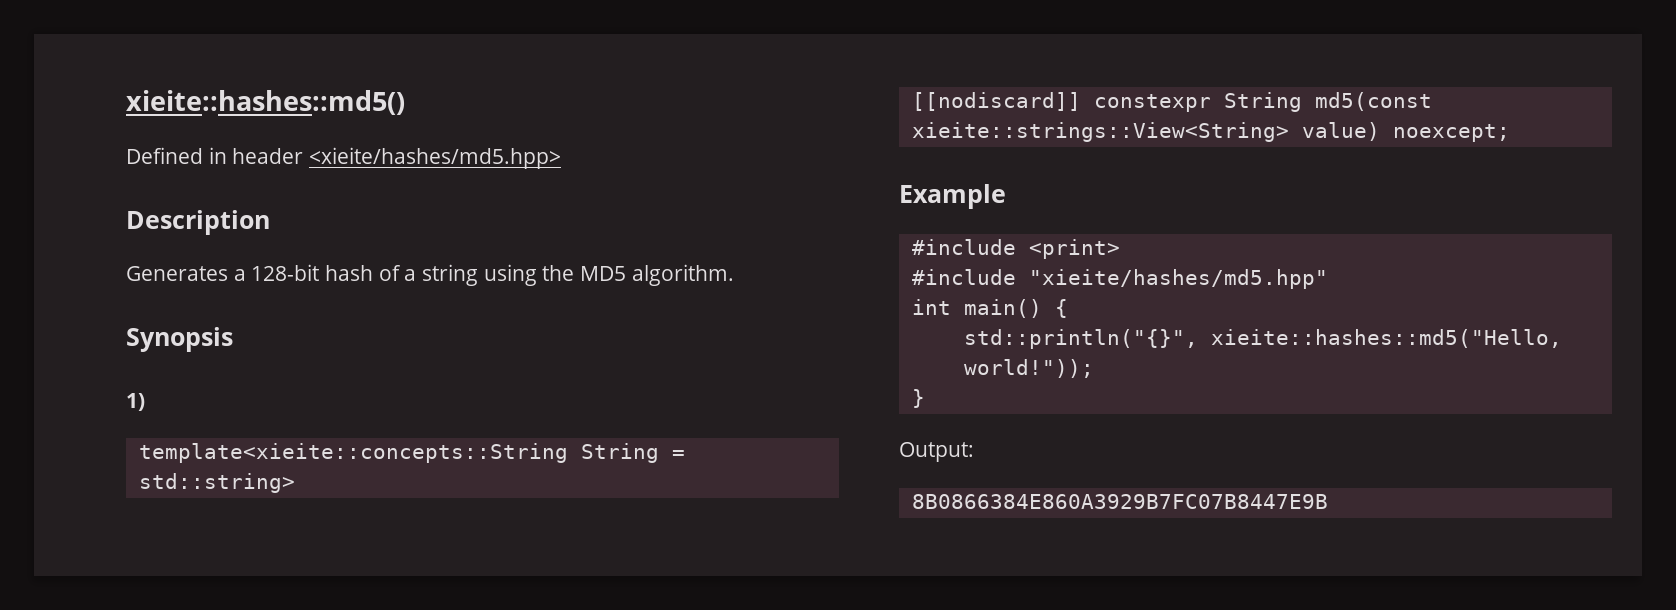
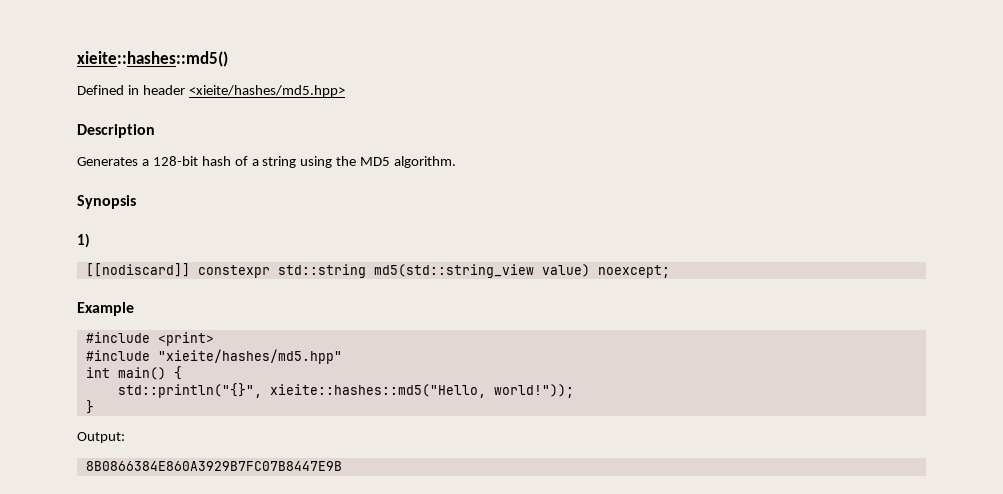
- template<xieite::concepts::String String = std::string>
- [[nodiscard]] constexpr String md5(const xieite::strings::View<String> value) noexcept;
+ [[nodiscard]] constexpr std::string md5(std::string_view value) noexcept;

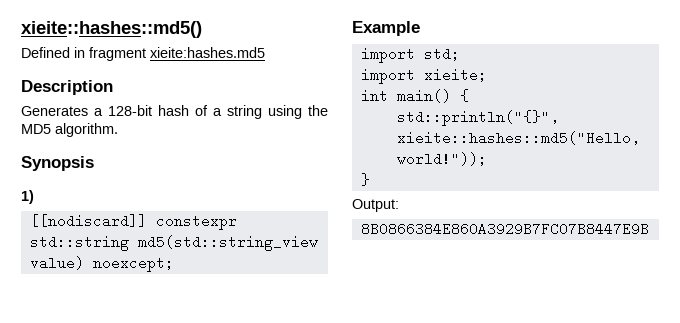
- Defined in header <xieite/hashes/md5.hpp>
+ Defined in fragment xieite:hashes.md5
- #include <print>
- #include "xieite/hashes/md5.hpp"
+ import std;
+ import xieite;

